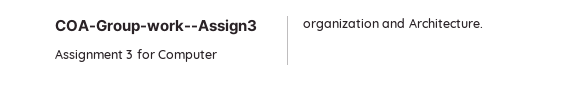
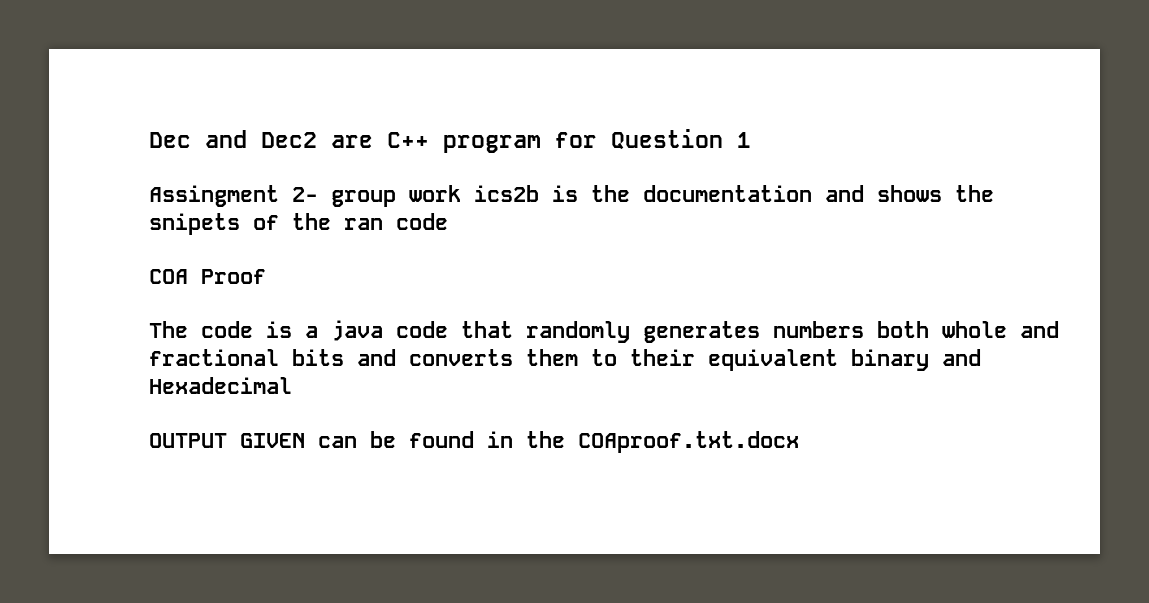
- COA-Group-work--Assign3
- Assignment 3 for Computer organization and Architecture.
+ Dec and Dec2 are C++ program for Question 1
+ Assingment 2- group work ics2b is the documentation and shows the snipets of the ran code
+ COA Proof
+ The code is a java code that randomly generates numbers both whole and fractional bits and converts them to their equivalent binary and Hexadecimal
+ OUTPUT GIVEN can be found in the COAproof.txt.docx

